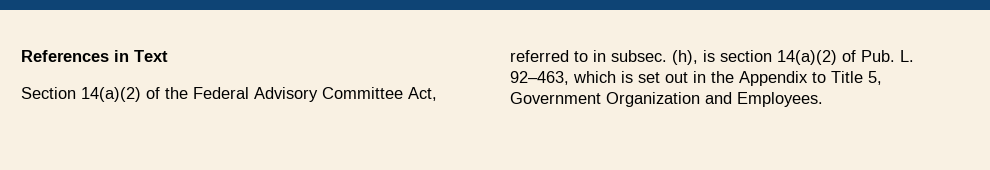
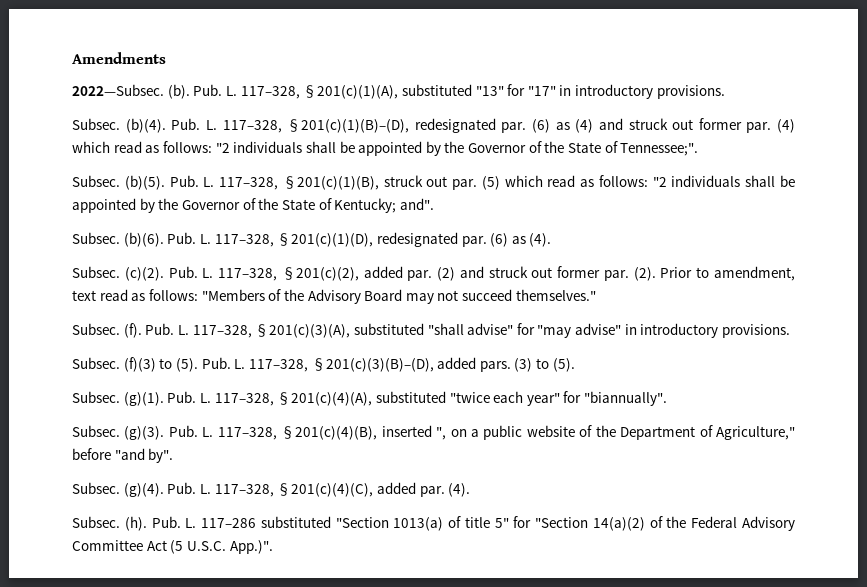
- References in Text
- Section 14(a)(2) of the Federal Advisory Committee Act, referred to in subsec. (h), is section 14(a)(2) of Pub. L. 92–463, which is set out in the Appendix to Title 5, Government Organization and Employees.
+ Amendments
+ 2022—Subsec. (b). Pub. L. 117–328, §201(c)(1)(A), substituted "13" for "17" in introductory provisions.
+ Subsec. (b)(4). Pub. L. 117–328, §201(c)(1)(B)–(D), redesignated par. (6) as (4) and struck out former par. (4) which read as follows: "2 individuals shall be appointed by the Governor of the State of Tennessee;".
+ Subsec. (b)(5). Pub. L. 117–328, §201(c)(1)(B), struck out par. (5) which read as follows: "2 individuals shall be appointed by the Governor of the State of Kentucky; and".
+ Subsec. (b)(6). Pub. L. 117–328, §201(c)(1)(D), redesignated par. (6) as (4).
+ Subsec. (c)(2). Pub. L. 117–328, §201(c)(2), added par. (2) and struck out former par. (2). Prior to amendment, text read as follows: "Members of the Advisory Board may not succeed themselves."
+ Subsec. (f). Pub. L. 117–328, §201(c)(3)(A), substituted "shall advise" for "may advise" in introductory provisions.
+ Subsec. (f)(3) to (5). Pub. L. 117–328, §201(c)(3)(B)–(D), added pars. (3) to (5).
+ Subsec. (g)(1). Pub. L. 117–328, §201(c)(4)(A), substituted "twice each year" for "biannually".
+ Subsec. (g)(3). Pub. L. 117–328, §201(c)(4)(B), inserted ", on a public website of the Department of Agriculture," before "and by".
+ Subsec. (g)(4). Pub. L. 117–328, §201(c)(4)(C), added par. (4).
+ Subsec. (h). Pub. L. 117–286 substituted "Section 1013(a) of title 5" for "Section 14(a)(2) of the Federal Advisory Committee Act (5 U.S.C. App.)".

